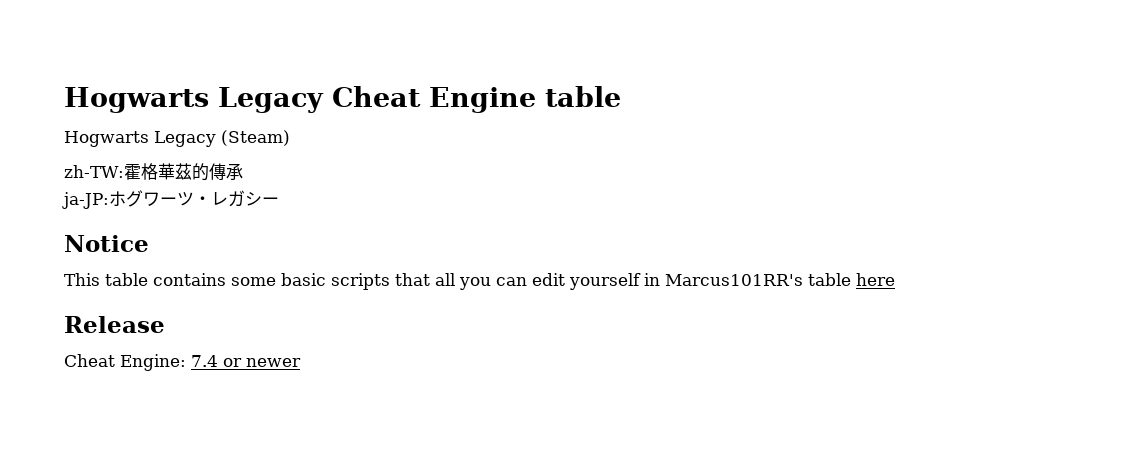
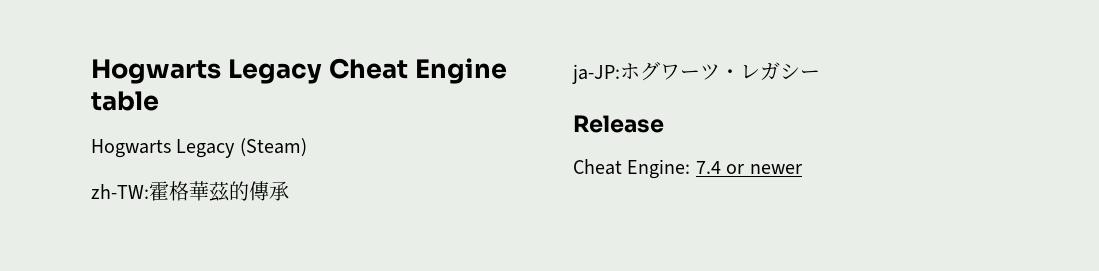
- Notice
- This table contains some basic scripts that all you can edit yourself in Marcus101RR's table here

